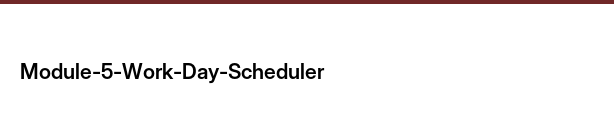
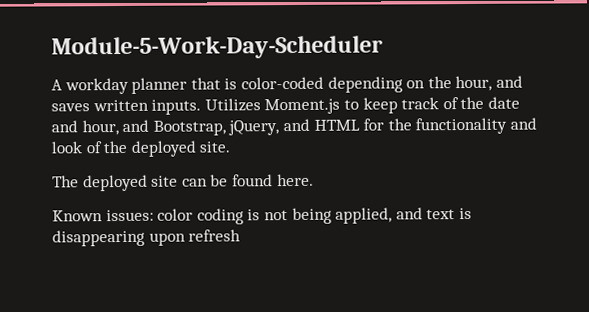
+ A workday planner that is color-coded depending on the hour, and saves written inputs. Utilizes Moment.js to keep track of the date and hour, and Bootstrap, jQuery, and HTML for the functionality and look of the deployed site.
+ The deployed site can be found here.
+ Known issues: color coding is not being applied, and text is disappearing upon refresh

